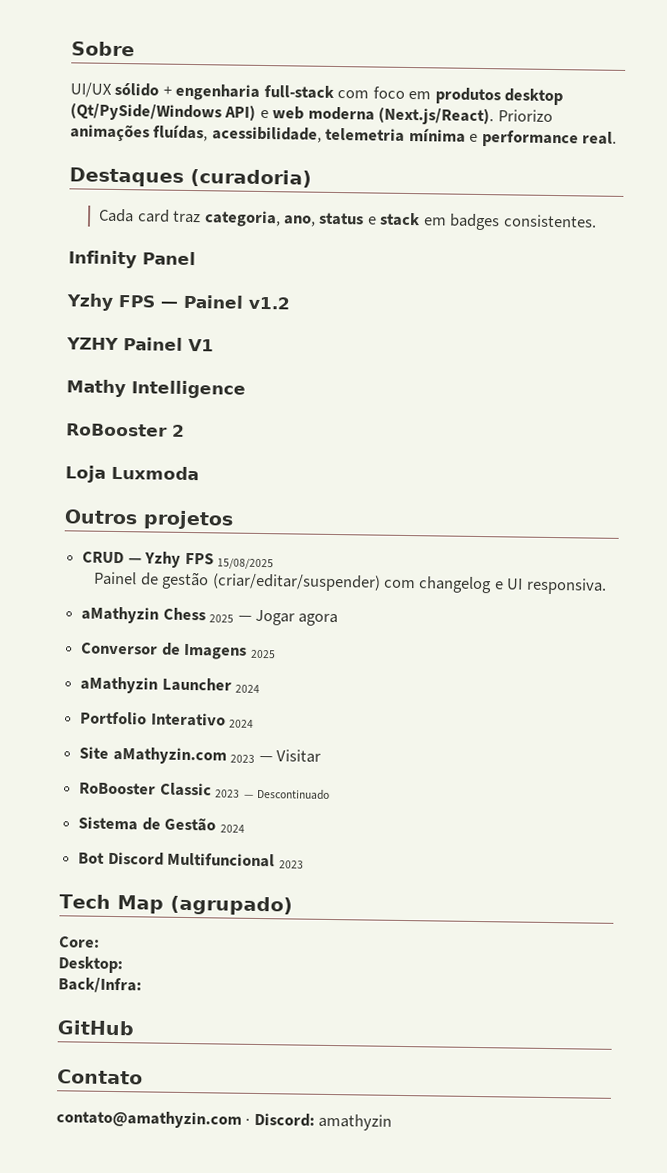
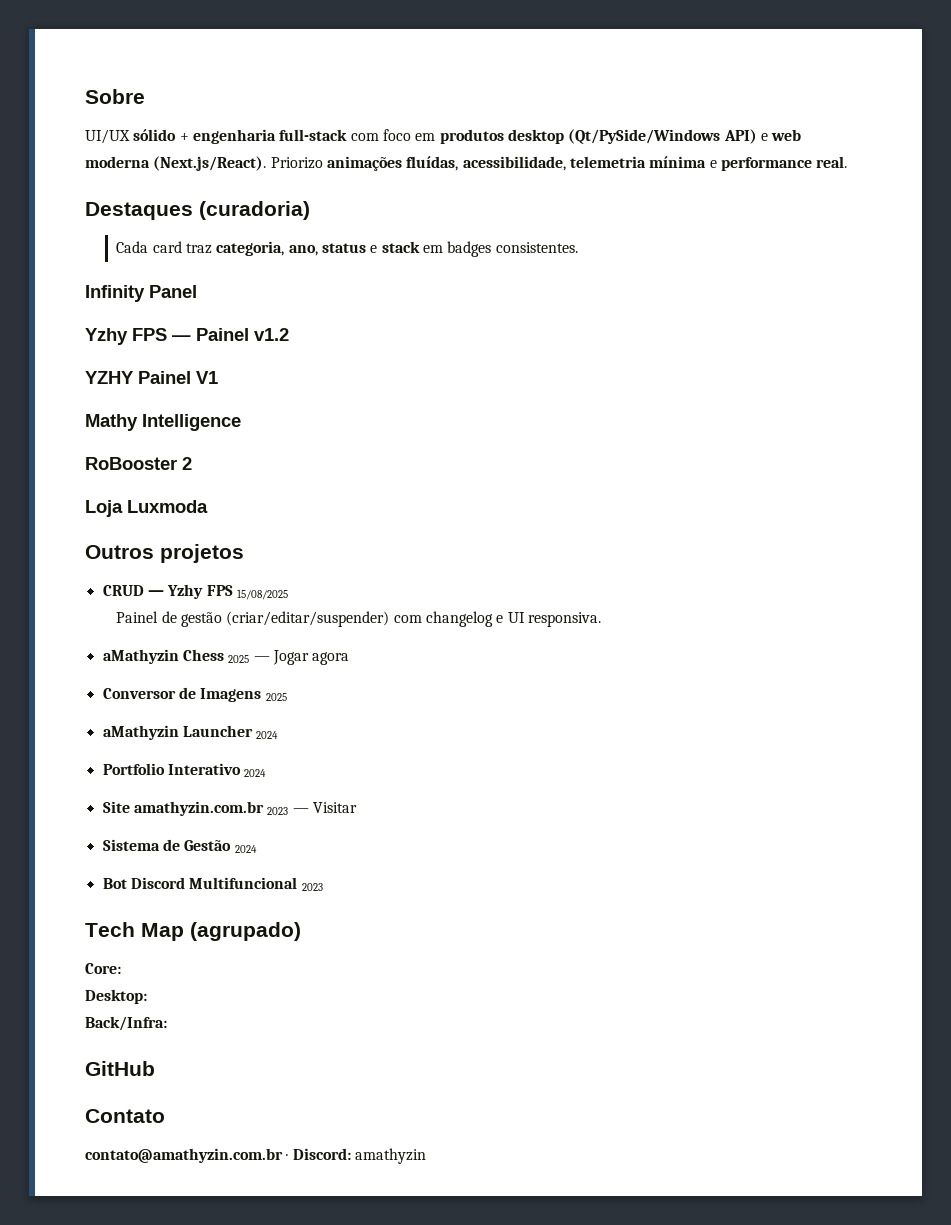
- Site aMathyzin.com 2023 — Visitar
+ Site amathyzin.com.br 2023 — Visitar
- RoBooster Classic 2023 — Descontinuado
- contato@amathyzin.com · Discord: amathyzin
+ contato@amathyzin.com.br · Discord: amathyzin

